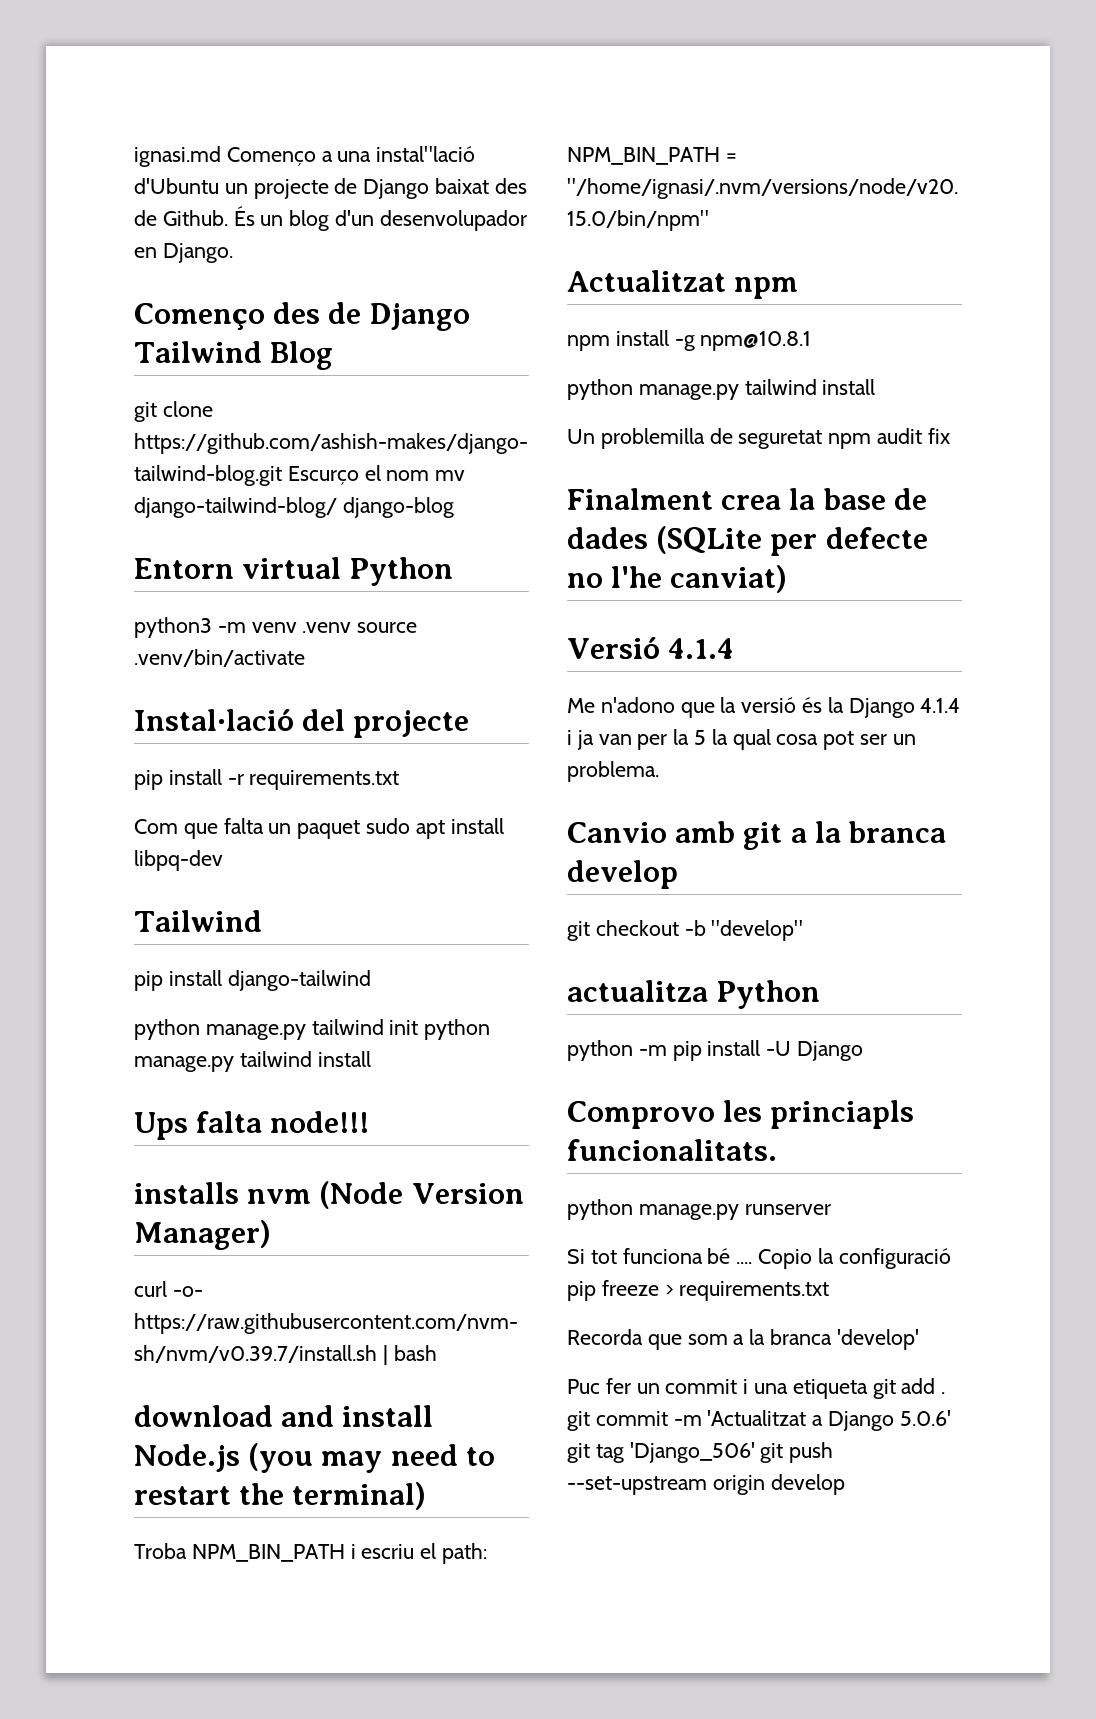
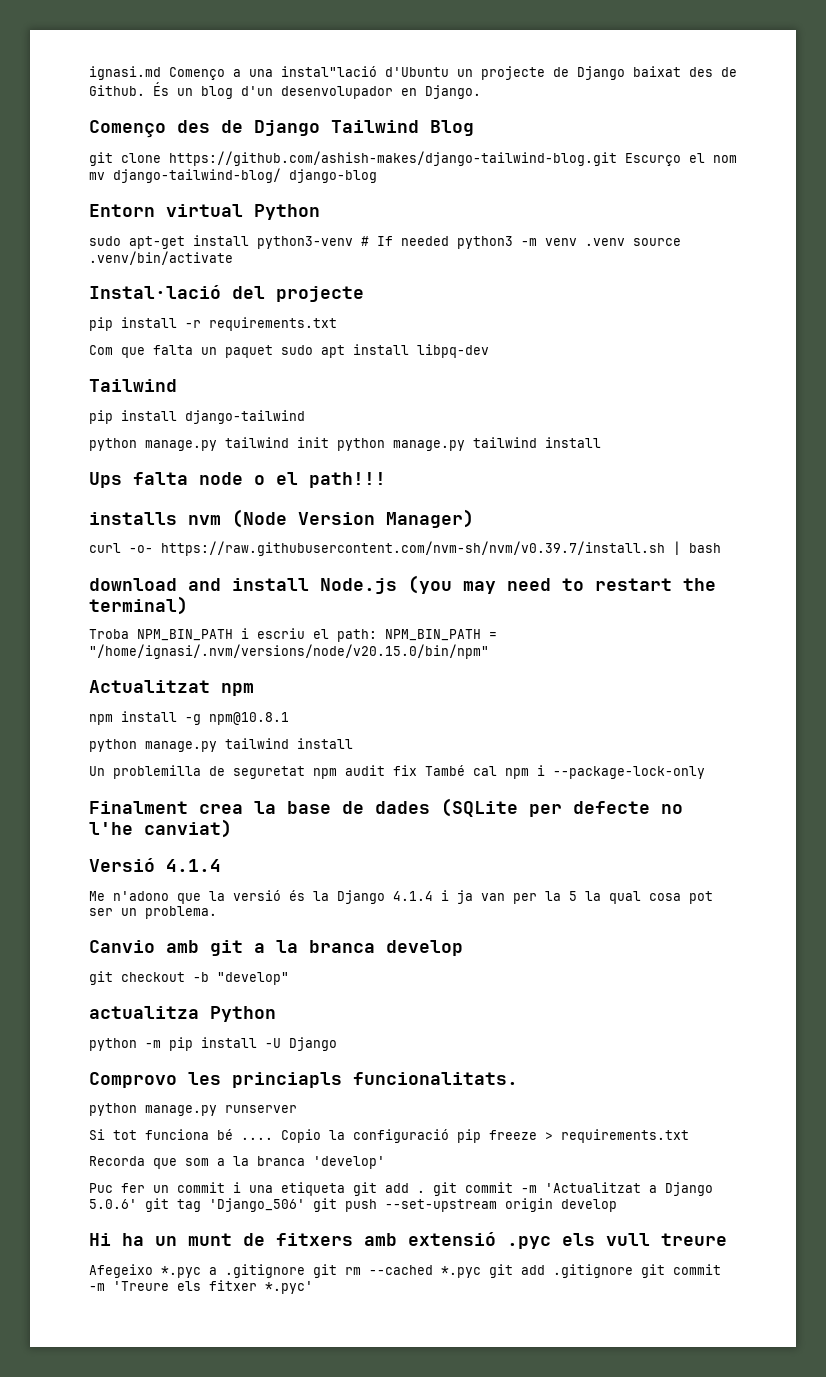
- python3 -m venv .venv source .venv/bin/activate
+ sudo apt-get install python3-venv # If needed python3 -m venv .venv source .venv/bin/activate
- Ups falta node!!!
+ Ups falta node o el path!!!
- Un problemilla de seguretat npm audit fix
+ Un problemilla de seguretat npm audit fix També cal npm i --package-lock-only
+ Hi ha un munt de fitxers amb extensió .pyc els vull treure
+ Afegeixo *.pyc a .gitignore git rm --cached *.pyc git add .gitignore git commit -m 'Treure els fitxer *.pyc'

